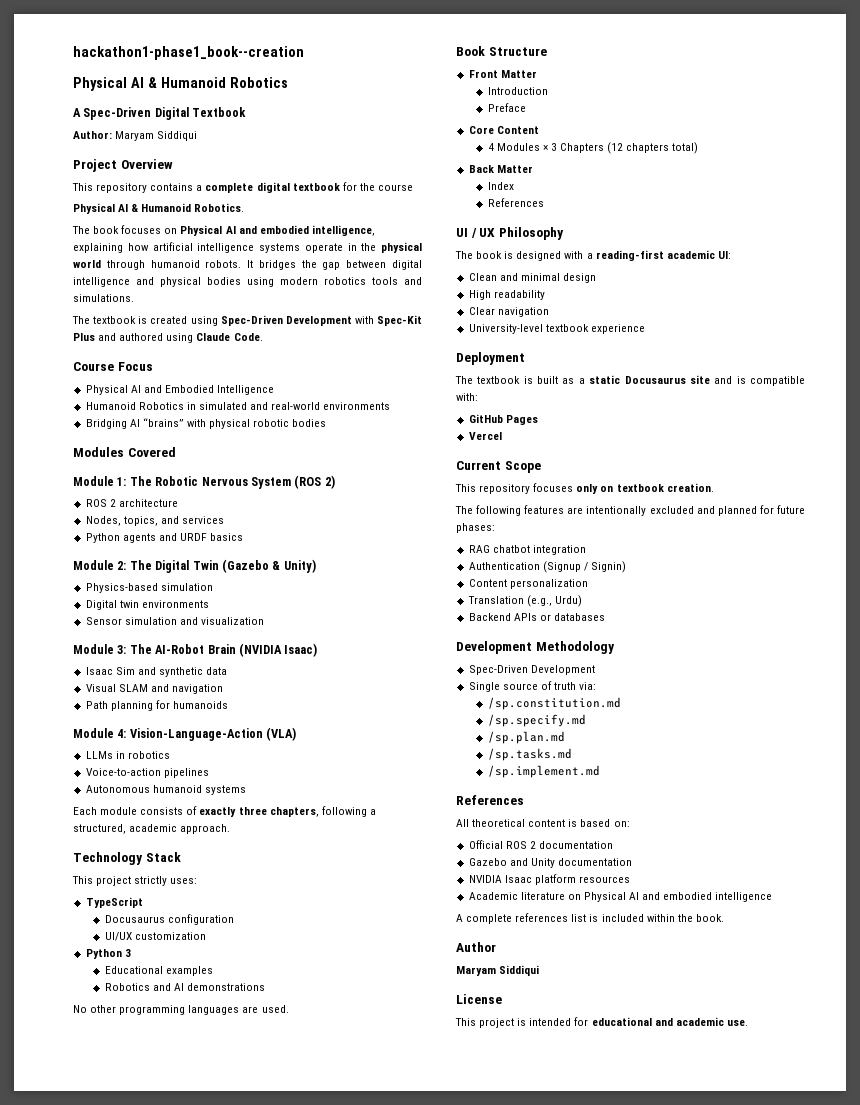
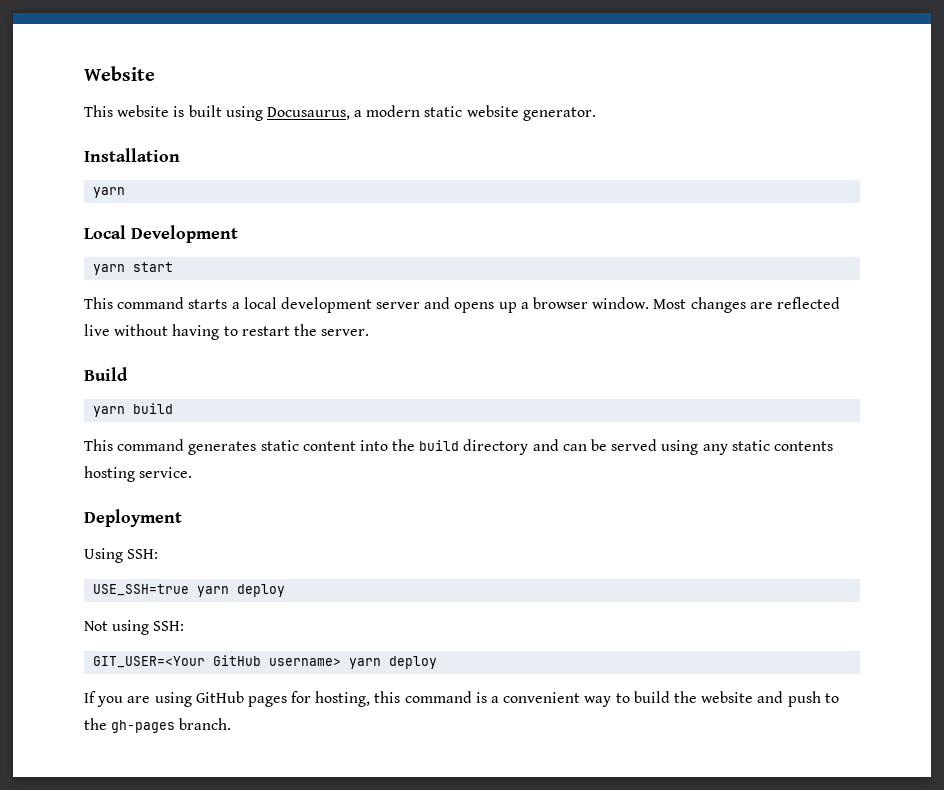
- hackathon1-phase1_book--creation
- Physical AI & Humanoid Robotics
- A Spec-Driven Digital Textbook
- Author: Maryam Siddiqui
- Project Overview
- This repository contains a complete digital textbook for the course
- Physical AI & Humanoid Robotics.
- The book focuses on Physical AI and embodied intelligence, explaining how artificial intelligence systems operate in the physical world through humanoid robots. It bridges the gap between digital intelligence and physical bodies using modern robotics tools and simulations.
- The textbook is created using Spec-Driven Development with Spec-Kit Plus and authored using Claude Code.
- Course Focus
- Physical AI and Embodied Intelligence
- Humanoid Robotics in simulated and real-world environments
- Bridging AI “brains” with physical robotic bodies
- Modules Covered
- Module 1: The Robotic Nervous System (ROS 2)
- ROS 2 architecture
- Nodes, topics, and services
- Python agents and URDF basics
- Module 2: The Digital Twin (Gazebo & Unity)
- Physics-based simulation
- Digital twin environments
- Sensor simulation and visualization
- Module 3: The AI-Robot Brain (NVIDIA Isaac)
- Isaac Sim and synthetic data
- Visual SLAM and navigation
- Path planning for humanoids
- Module 4: Vision-Language-Action (VLA)
- LLMs in robotics
- Voice-to-action pipelines
- Autonomous humanoid systems
- Each module consists of exactly three chapters, following a structured, academic approach.
- Technology Stack
- This project strictly uses:
- TypeScript
- Docusaurus configuration
- UI/UX customization
- Python 3
- Educational examples
- Robotics and AI demonstrations
- No other programming languages are used.
- Book Structure
- Front Matter
- Introduction
- Preface
- Core Content
- 4 Modules × 3 Chapters (12 chapters total)
- Back Matter
- Index
- References
- UI / UX Philosophy
- The book is designed with a reading-first academic UI:
- Clean and minimal design
- High readability
- Clear navigation
- University-level textbook experience
+ Website
+ This website is built using Docusaurus, a modern static website generator.
+ Installation
+ yarn
+ Local Development
+ yarn start
+ This command starts a local development server and opens up a browser window. Most changes are reflected live without having to restart the server.
+ Build
+ yarn build
+ This command generates static content into the build directory and can be served using any static contents hosting service.
  Deployment
- The textbook is built as a static Docusaurus site and is compatible with:
- GitHub Pages
- Vercel
- Current Scope
- This repository focuses only on textbook creation.
- The following features are intentionally excluded and planned for future phases:
- RAG chatbot integration
- Authentication (Signup / Signin)
- Content personalization
- Translation (e.g., Urdu)
- Backend APIs or databases
- Development Methodology
- Spec-Driven Development
- Single source of truth via:
- /sp.constitution.md
- /sp.specify.md
- /sp.plan.md
- /sp.tasks.md
- /sp.implement.md
- References
- All theoretical content is based on:
- Official ROS 2 documentation
- Gazebo and Unity documentation
- NVIDIA Isaac platform resources
- Academic literature on Physical AI and embodied intelligence
- A complete references list is included within the book.
- Author
- Maryam Siddiqui
- License
- This project is intended for educational and academic use.
+ Using SSH:
+ USE_SSH=true yarn deploy
+ Not using SSH:
+ GIT_USER=<Your GitHub username> yarn deploy
+ If you are using GitHub pages for hosting, this command is a convenient way to build the website and push to the gh-pages branch.

